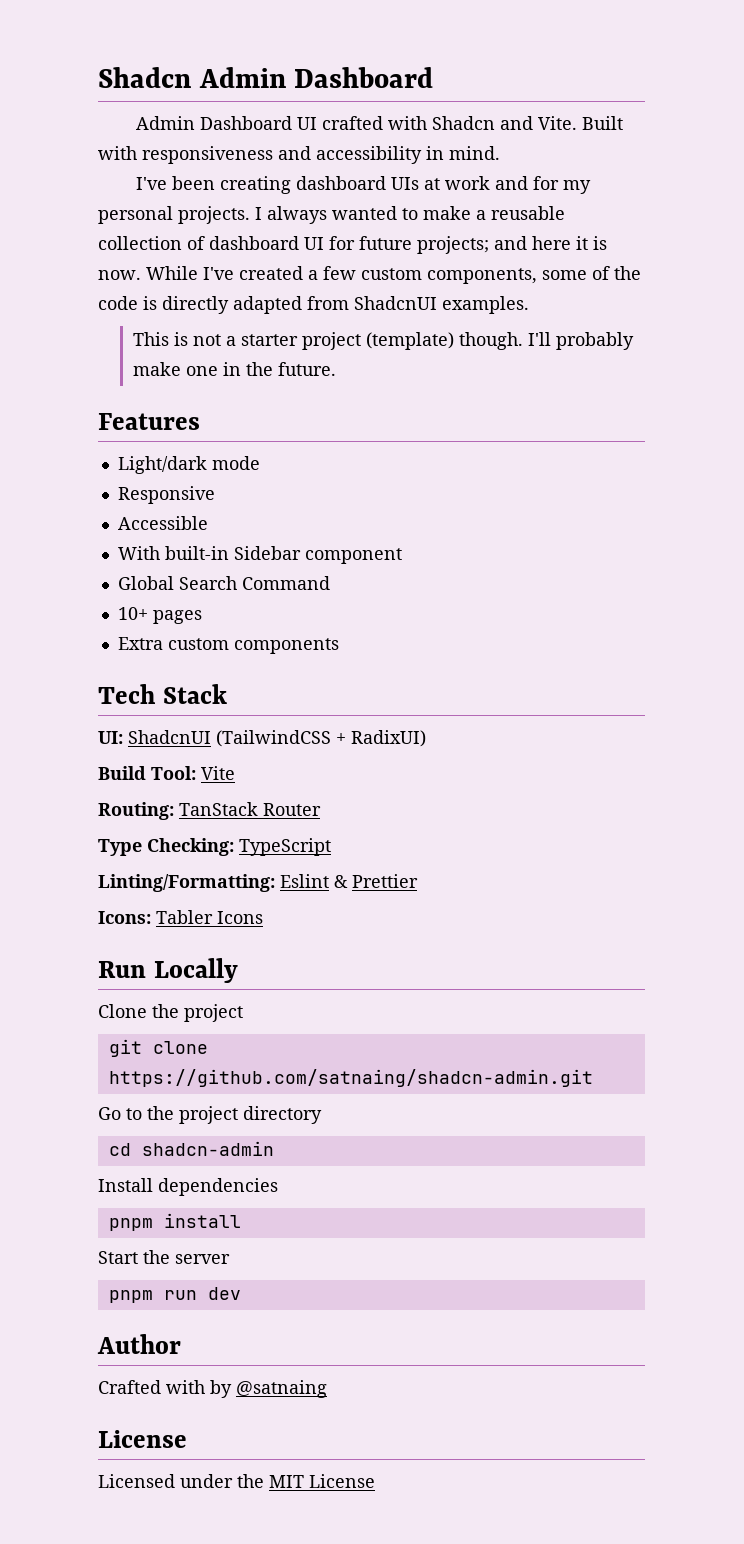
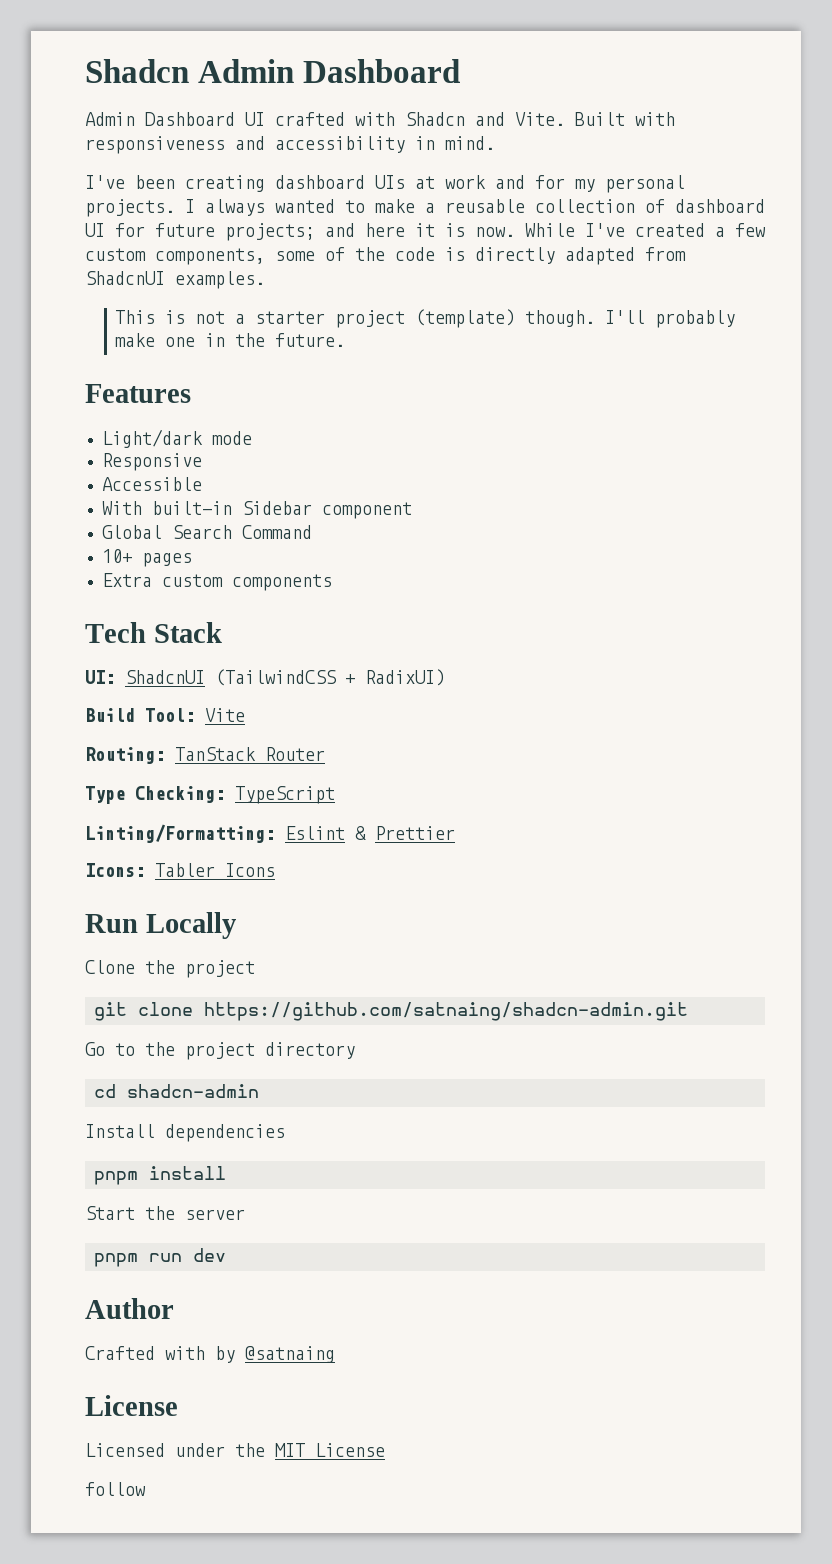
+ follow

